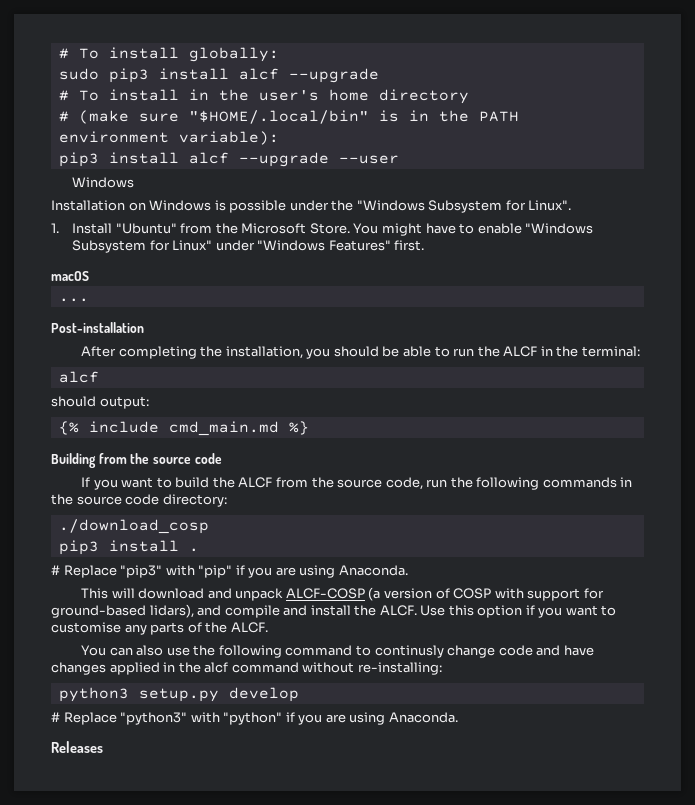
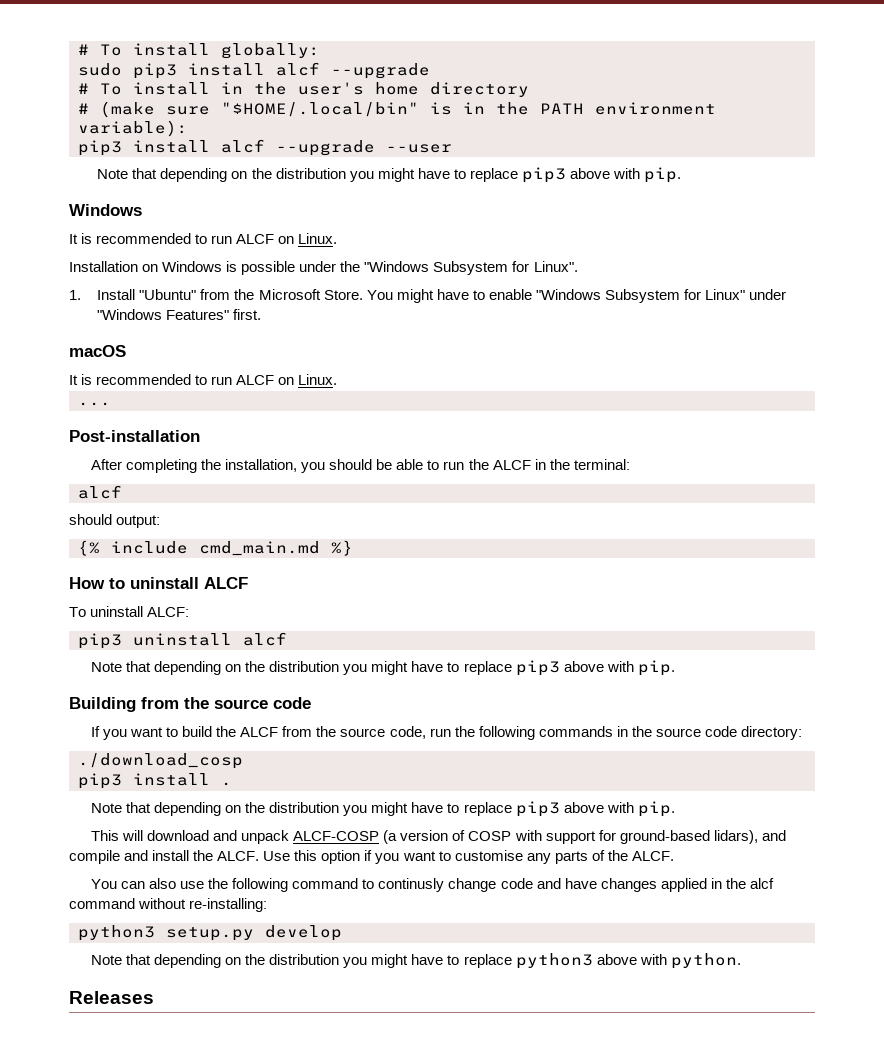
  pip3 install alcf --upgrade --user
+ Note that depending on the distribution you might have to replace pip3 above with pip.
  Windows
+ It is recommended to run ALCF on Linux.
  macOS
+ It is recommended to run ALCF on Linux.
+ How to uninstall ALCF
+ To uninstall ALCF:
+ pip3 uninstall alcf
+ Note that depending on the distribution you might have to replace pip3 above with pip.
  pip3 install .
- # Replace "pip3" with "pip" if you are using Anaconda.
+ Note that depending on the distribution you might have to replace pip3 above with pip.
- # Replace "python3" with "python" if you are using Anaconda.
+ Note that depending on the distribution you might have to replace python3 above with python.

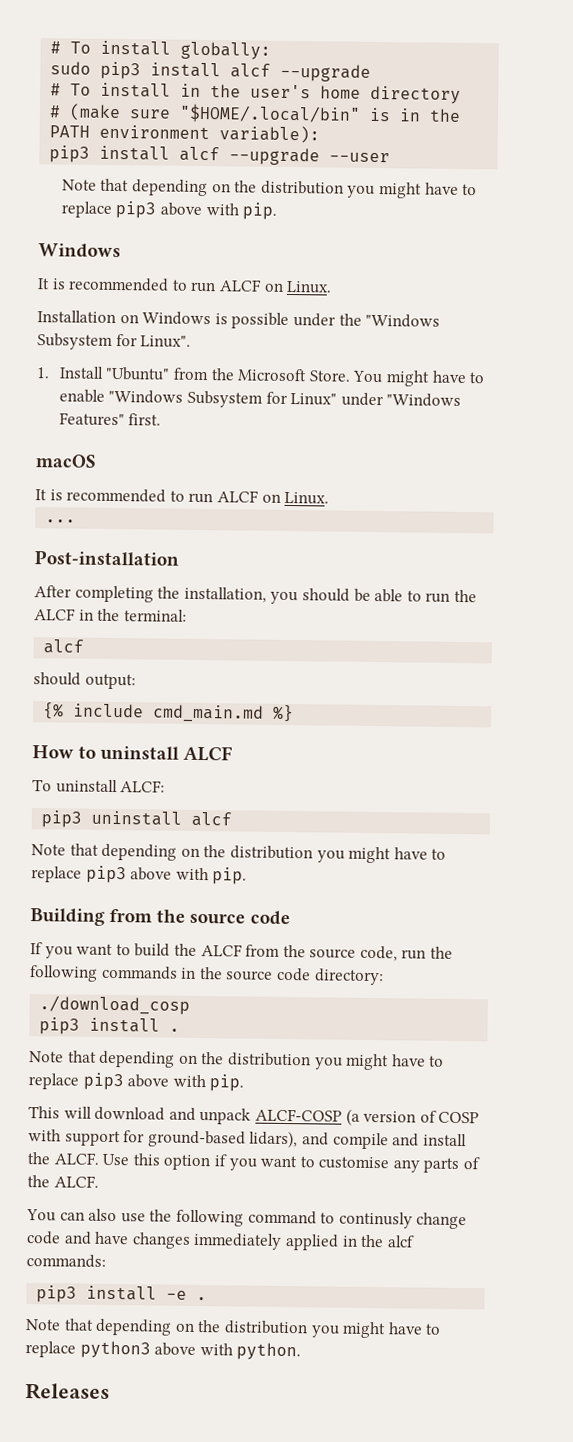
- You can also use the following command to continusly change code and have changes applied in the alcf command without re-installing:
- python3 setup.py develop
+ You can also use the following command to continusly change code and have changes immediately applied in the alcf commands:
+ pip3 install -e .

